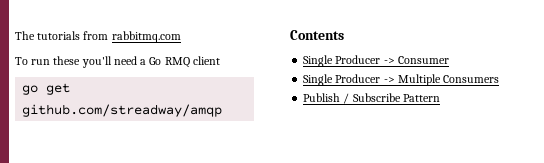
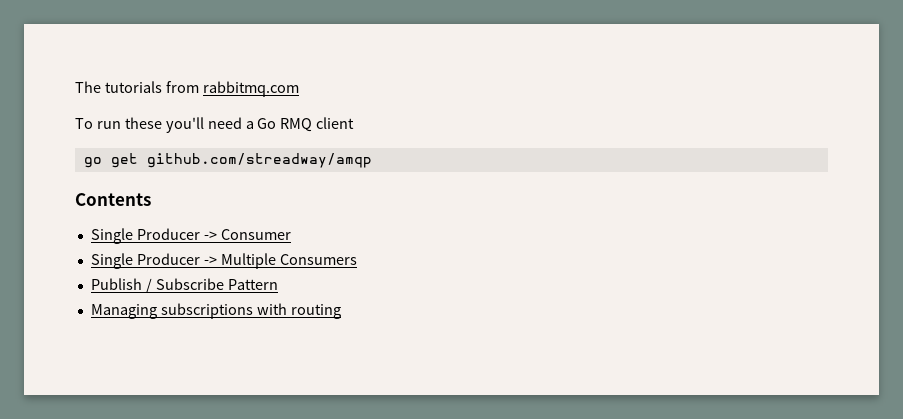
+ Managing subscriptions with routing

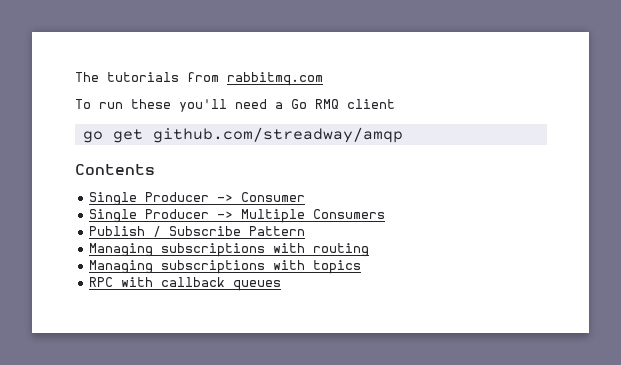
+ Managing subscriptions with topics
+ RPC with callback queues

